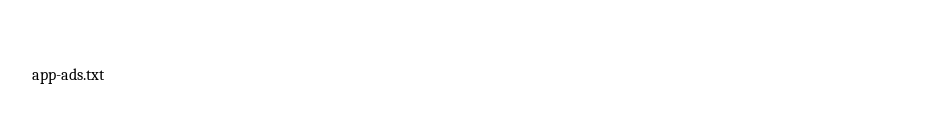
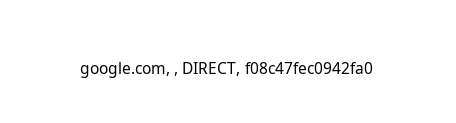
- app-ads.txt
+ google.com, , DIRECT, f08c47fec0942fa0

